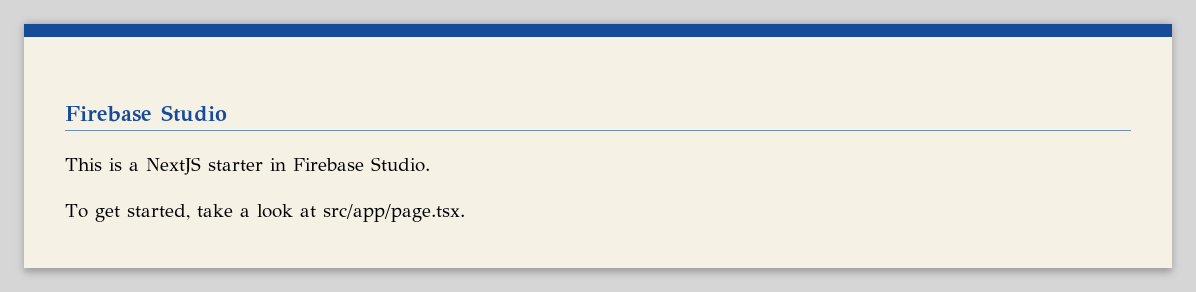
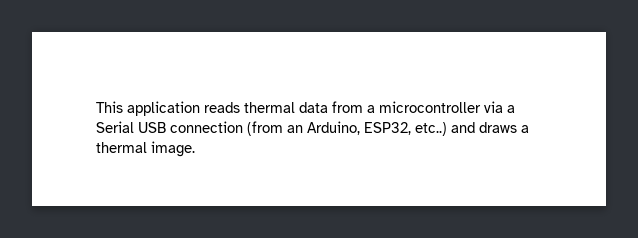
- Firebase Studio
- This is a NextJS starter in Firebase Studio.
- To get started, take a look at src/app/page.tsx.
+ This application reads thermal data from a microcontroller via a Serial USB connection (from an Arduino, ESP32, etc..) and draws a thermal image.

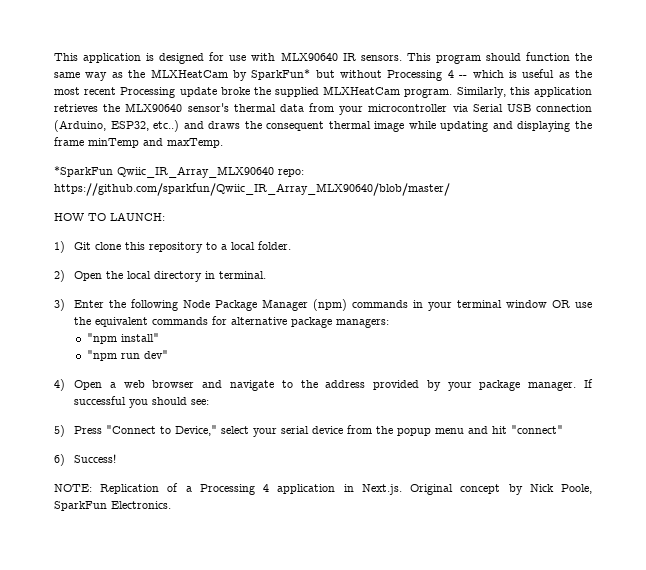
- This application reads thermal data from a microcontroller via a Serial USB connection (from an Arduino, ESP32, etc..) and draws a thermal image.
+ This application is designed for use with MLX90640 IR sensors. This program should function the same way as the MLXHeatCam by SparkFun* but without Processing 4 -- which is useful as the most recent Processing update broke the supplied MLXHeatCam program. Similarly, this application retrieves the MLX90640 sensor's thermal data from your microcontroller via Serial USB connection (Arduino, ESP32, etc..) and draws the consequent thermal image while updating and displaying the frame minTemp and maxTemp.
+ *SparkFun Qwiic_IR_Array_MLX90640 repo: https://github.com/sparkfun/Qwiic_IR_Array_MLX90640/blob/master/
+ HOW TO LAUNCH:
+ 1) Git clone this repository to a local folder.
+ 2) Open the local directory in terminal.
+ 3) Enter the following Node Package Manager (npm) commands in your terminal window OR use the equivalent commands for alternative package managers:
+ "npm install"
+ "npm run dev"
+ 4) Open a web browser and navigate to the address provided by your package manager. If successful you should see:
+ 5) Press "Connect to Device," select your serial device from the popup menu and hit "connect"
+ 6) Success!
+ NOTE: Replication of a Processing 4 application in Next.js. Original concept by Nick Poole, SparkFun Electronics.

